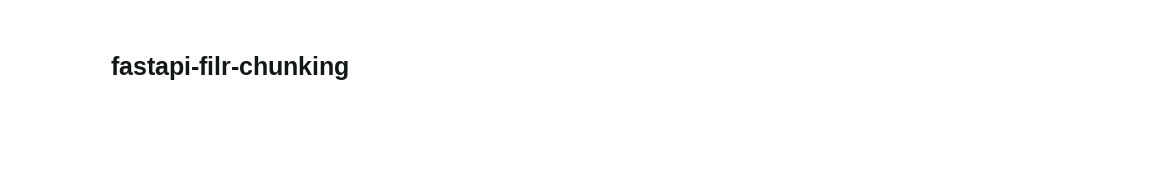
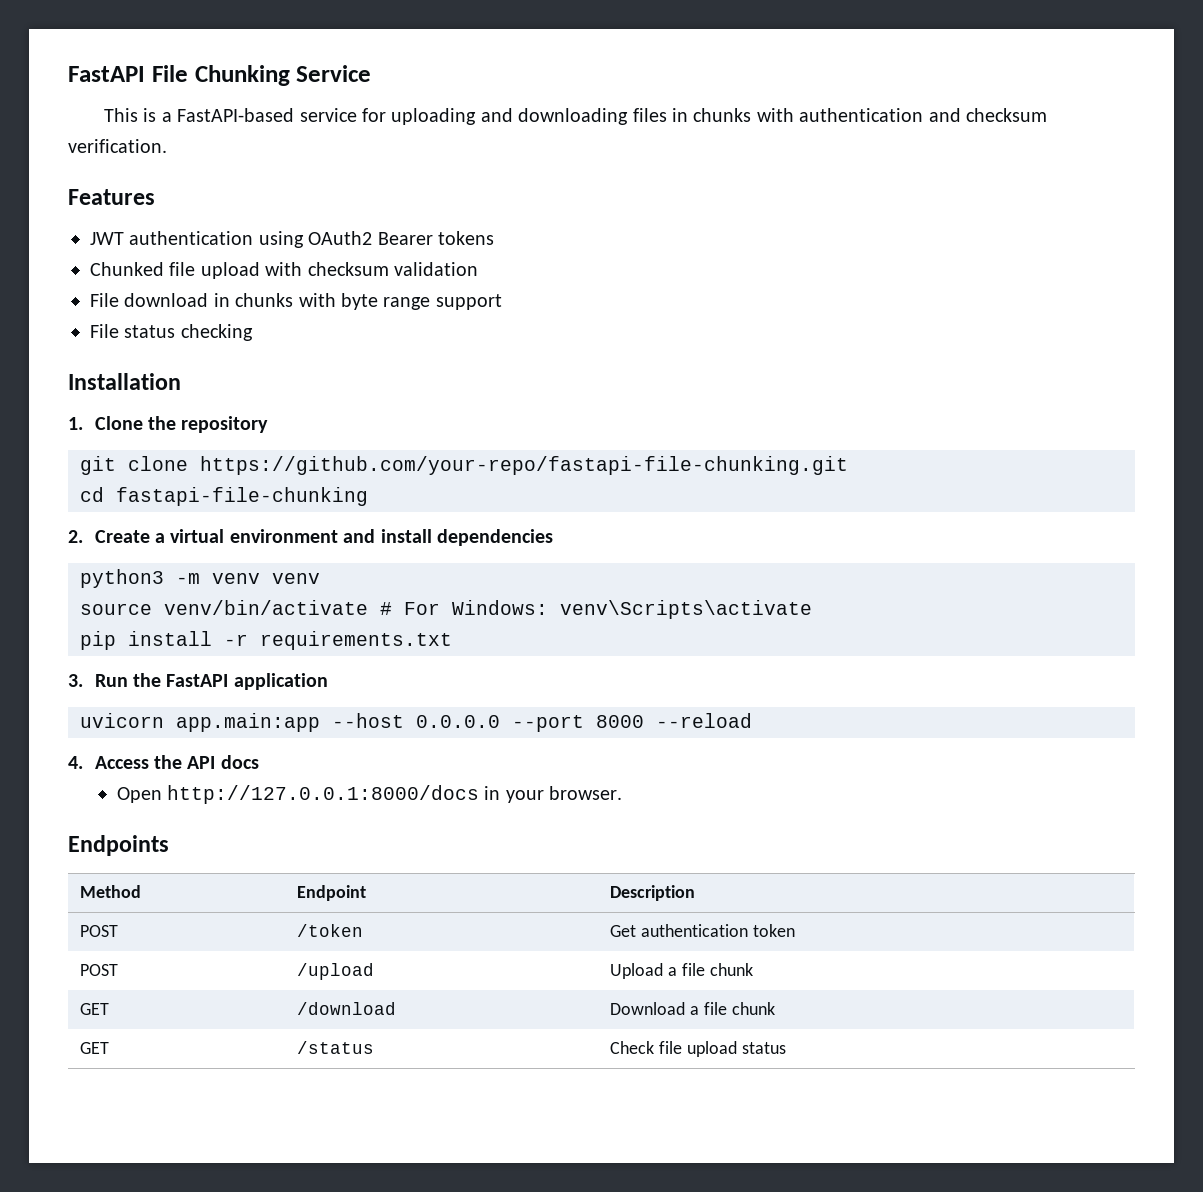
- fastapi-filr-chunking
+ FastAPI File Chunking Service
+ This is a FastAPI-based service for uploading and downloading files in chunks with authentication and checksum verification.
+ Features
+ JWT authentication using OAuth2 Bearer tokens
+ Chunked file upload with checksum validation
+ File download in chunks with byte range support
+ File status checking
+ Installation
+ 1. Clone the repository
+ git clone https://github.com/your-repo/fastapi-file-chunking.git
+ cd fastapi-file-chunking
+ 2. Create a virtual environment and install dependencies
+ python3 -m venv venv
+ source venv/bin/activate # For Windows: venv\Scripts\activate
+ pip install -r requirements.txt
+ 3. Run the FastAPI application
+ uvicorn app.main:app --host 0.0.0.0 --port 8000 --reload
+ 4. Access the API docs
+ Open http://127.0.0.1:8000/docs in your browser.
+ Endpoints
+ Method | Endpoint | Description
+ POST | /token | Get authentication token
+ POST | /upload | Upload a file chunk
+ GET | /download | Download a file chunk
+ GET | /status | Check file upload status

